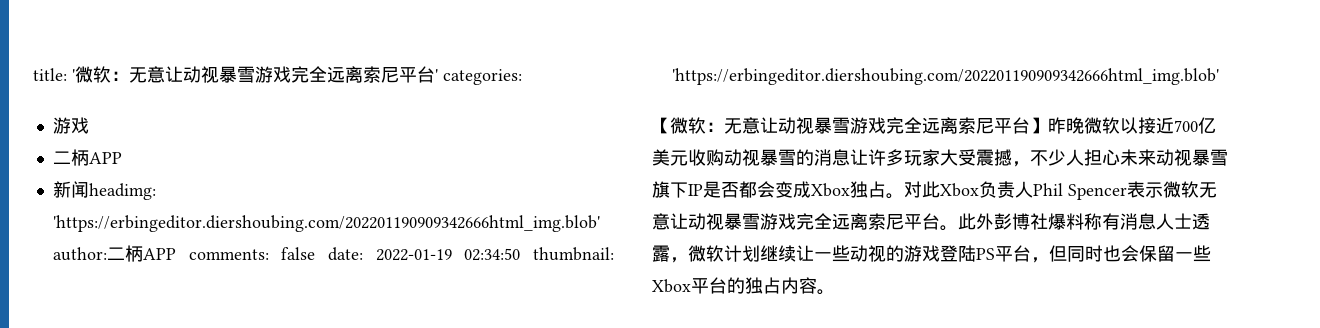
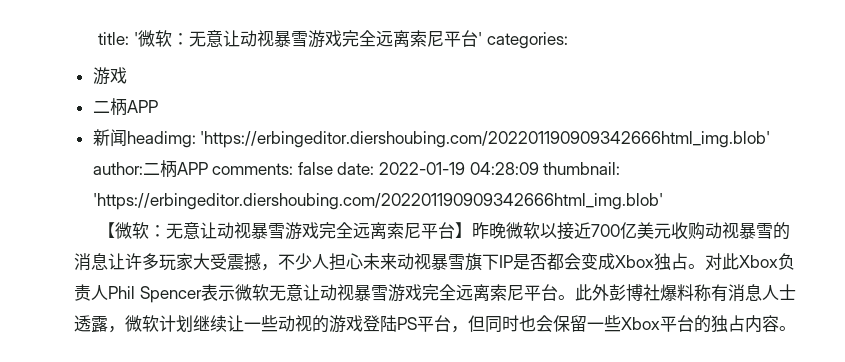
- 新闻headimg: 'https://erbingeditor.diershoubing.com/202201190909342666html_img.blob' author:二柄APP comments: false date: 2022-01-19 02:34:50 thumbnail: 'https://erbingeditor.diershoubing.com/202201190909342666html_img.blob'
+ 新闻headimg: 'https://erbingeditor.diershoubing.com/202201190909342666html_img.blob' author:二柄APP comments: false date: 2022-01-19 04:28:09 thumbnail: 'https://erbingeditor.diershoubing.com/202201190909342666html_img.blob'

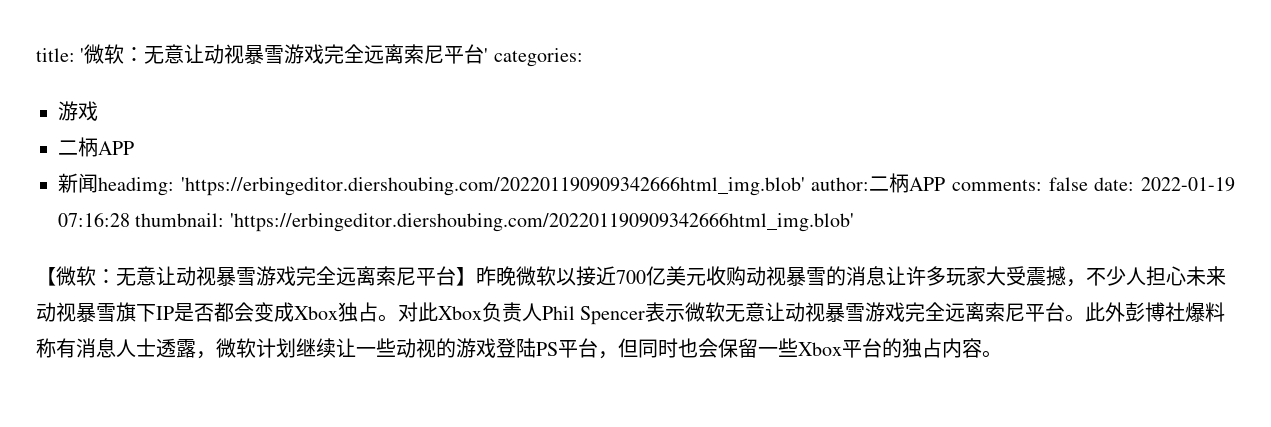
- 新闻headimg: 'https://erbingeditor.diershoubing.com/202201190909342666html_img.blob' author:二柄APP comments: false date: 2022-01-19 04:28:09 thumbnail: 'https://erbingeditor.diershoubing.com/202201190909342666html_img.blob'
+ 新闻headimg: 'https://erbingeditor.diershoubing.com/202201190909342666html_img.blob' author:二柄APP comments: false date: 2022-01-19 07:16:28 thumbnail: 'https://erbingeditor.diershoubing.com/202201190909342666html_img.blob'

